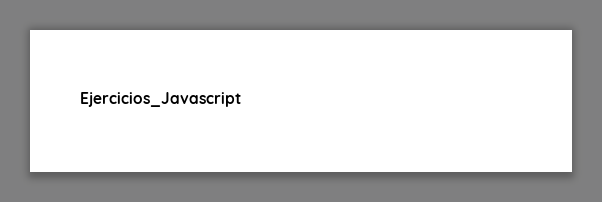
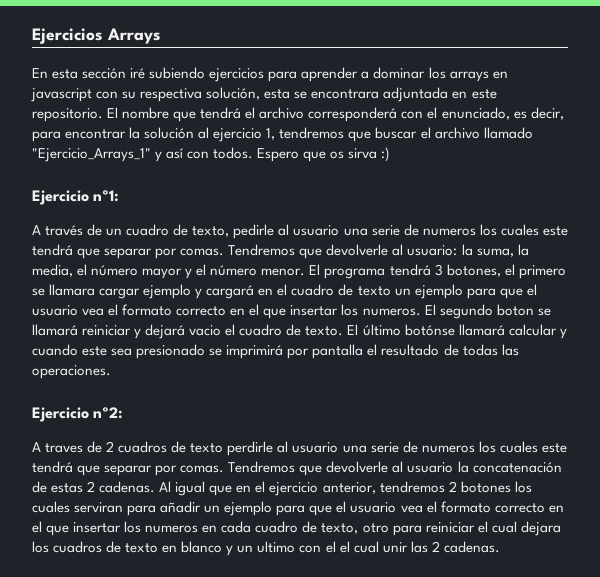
- Ejercicios_Javascript
+ Ejercicios Arrays
+ En esta sección iré subiendo ejercicios para aprender a dominar los arrays en javascript con su respectiva solución, esta se encontrara adjuntada en este repositorio. El nombre que tendrá el archivo corresponderá con el enunciado, es decir, para encontrar la solución al ejercicio 1, tendremos que buscar el archivo llamado "Ejercicio_Arrays_1" y así con todos. Espero que os sirva :)
+ Ejercicio nº1:
+ A través de un cuadro de texto, pedirle al usuario una serie de numeros los cuales este tendrá que separar por comas. Tendremos que devolverle al usuario: la suma, la media, el número mayor y el número menor. El programa tendrá 3 botones, el primero se llamara cargar ejemplo y cargará en el cuadro de texto un ejemplo para que el usuario vea el formato correcto en el que insertar los numeros. El segundo boton se llamará reiniciar y dejará vacio el cuadro de texto. El último botónse llamará calcular y cuando este sea presionado se imprimirá por pantalla el resultado de todas las operaciones.
+ Ejercicio nº2:
+ A traves de 2 cuadros de texto perdirle al usuario una serie de numeros los cuales este tendrá que separar por comas. Tendremos que devolverle al usuario la concatenación de estas 2 cadenas. Al igual que en el ejercicio anterior, tendremos 2 botones los cuales serviran para añadir un ejemplo para que el usuario vea el formato correcto en el que insertar los numeros en cada cuadro de texto, otro para reiniciar el cual dejara los cuadros de texto en blanco y un ultimo con el el cual unir las 2 cadenas.

